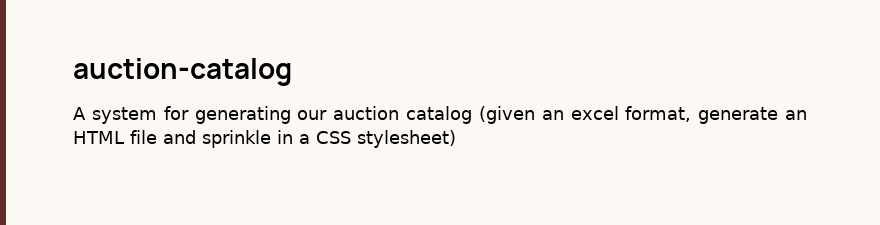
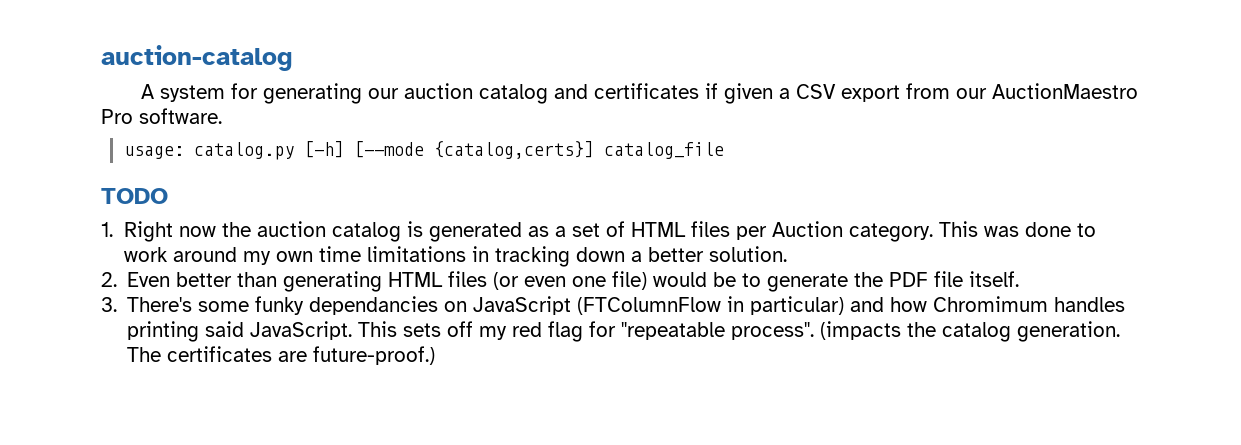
- A system for generating our auction catalog (given an excel format, generate an HTML file and sprinkle in a CSS stylesheet)
+ A system for generating our auction catalog and certificates if given a CSV export from our AuctionMaestro Pro software.
+ usage: catalog.py [-h] [--mode {catalog,certs}] catalog_file
+ TODO
+ 1. Right now the auction catalog is generated as a set of HTML files per Auction category. This was done to work around my own time limitations in tracking down a better solution.
+ 2. Even better than generating HTML files (or even one file) would be to generate the PDF file itself.
+ 3. There's some funky dependancies on JavaScript (FTColumnFlow in particular) and how Chromimum handles printing said JavaScript. This sets off my red flag for "repeatable process". (impacts the catalog generation. The certificates are future-proof.)

